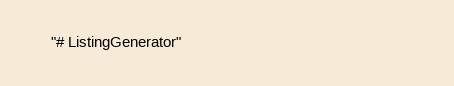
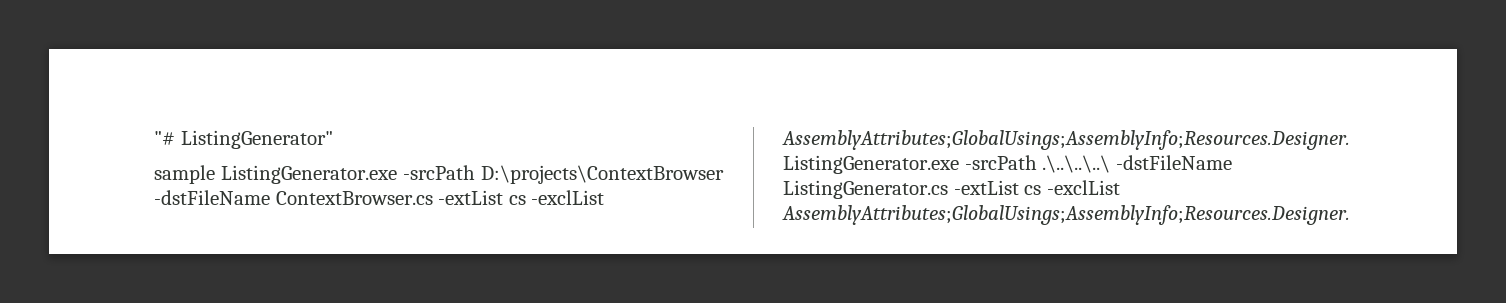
+ sample ListingGenerator.exe -srcPath D:\projects\ContextBrowser -dstFileName ContextBrowser.cs -extList cs -exclList AssemblyAttributes;GlobalUsings;AssemblyInfo;Resources.Designer. ListingGenerator.exe -srcPath .\..\..\..\ -dstFileName ListingGenerator.cs -extList cs -exclList AssemblyAttributes;GlobalUsings;AssemblyInfo;Resources.Designer.

